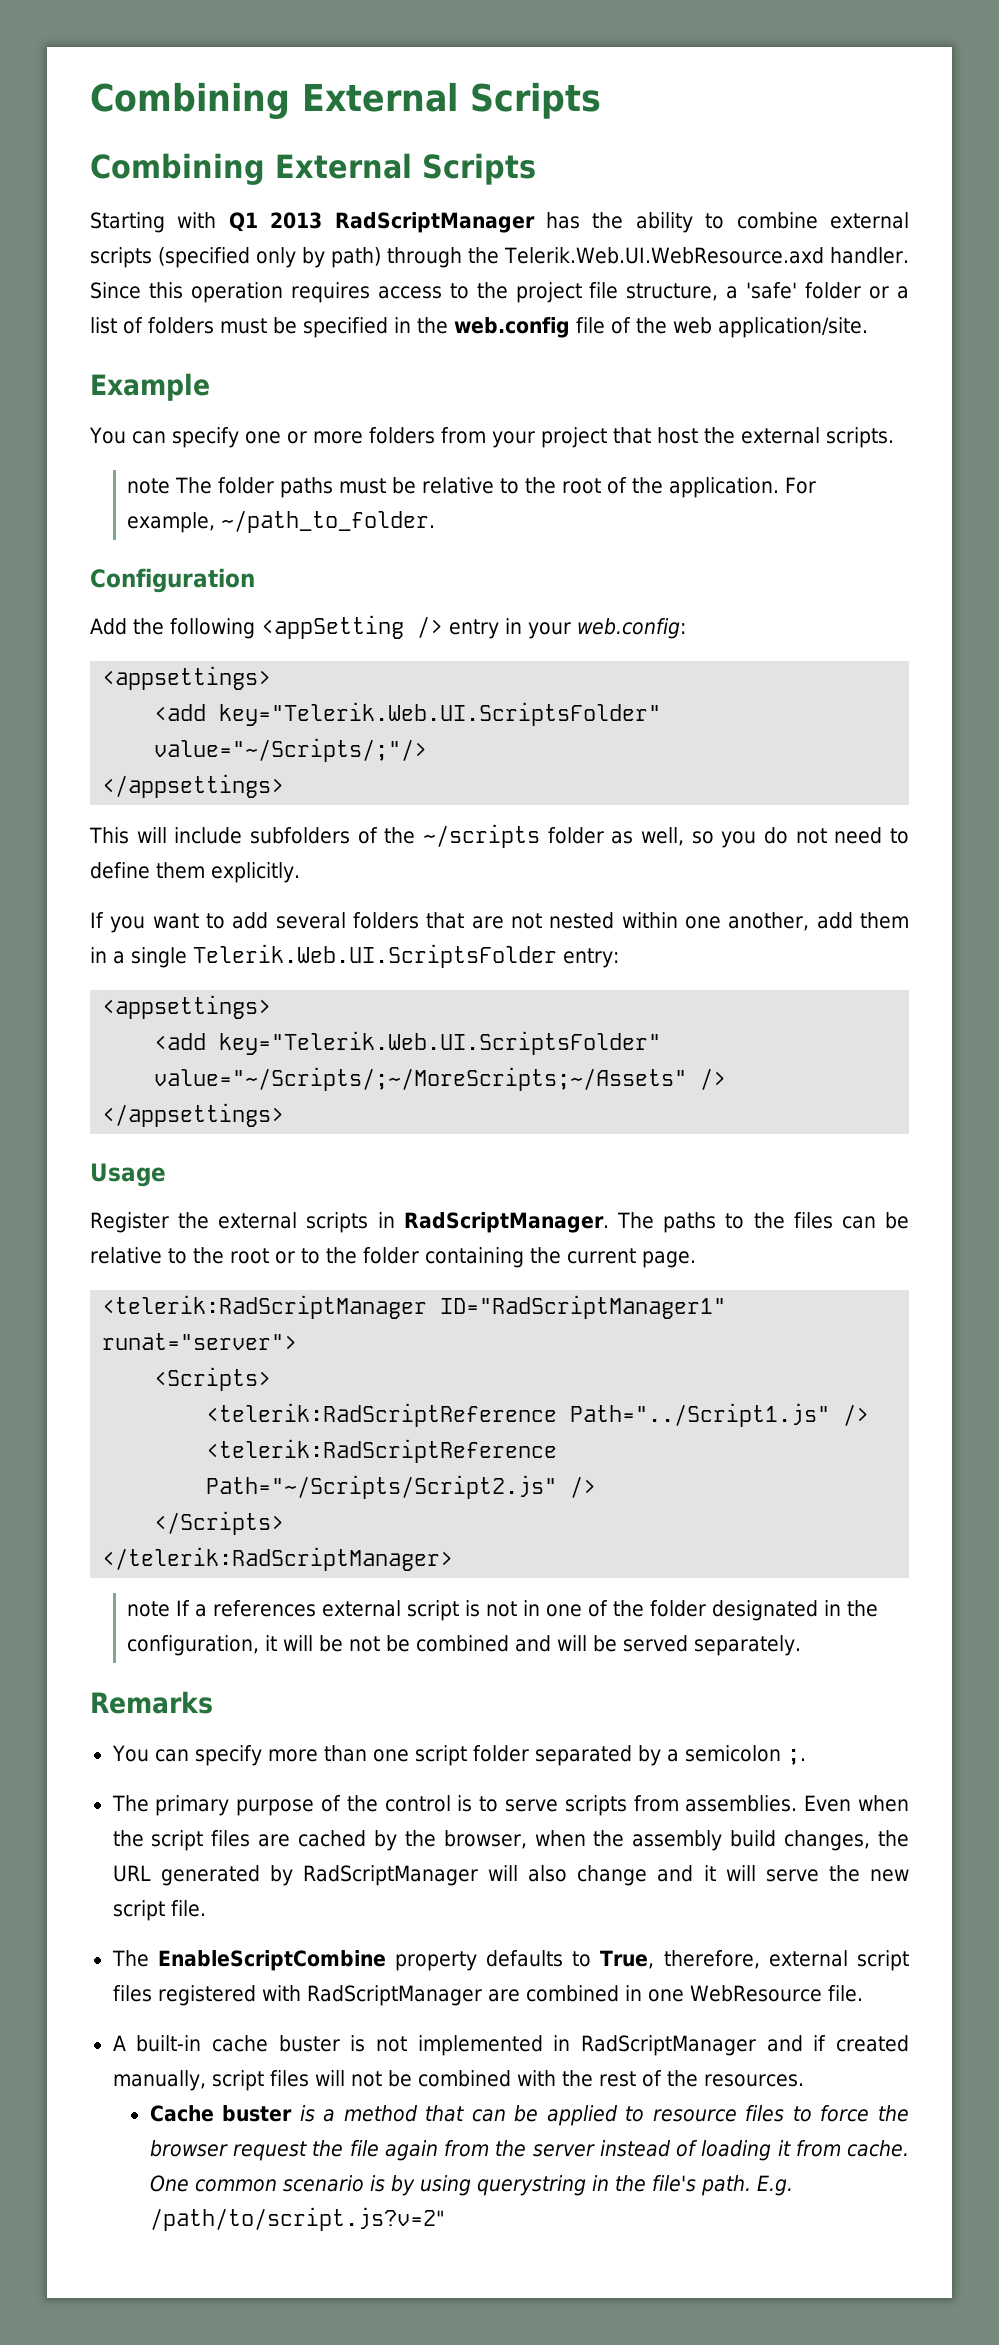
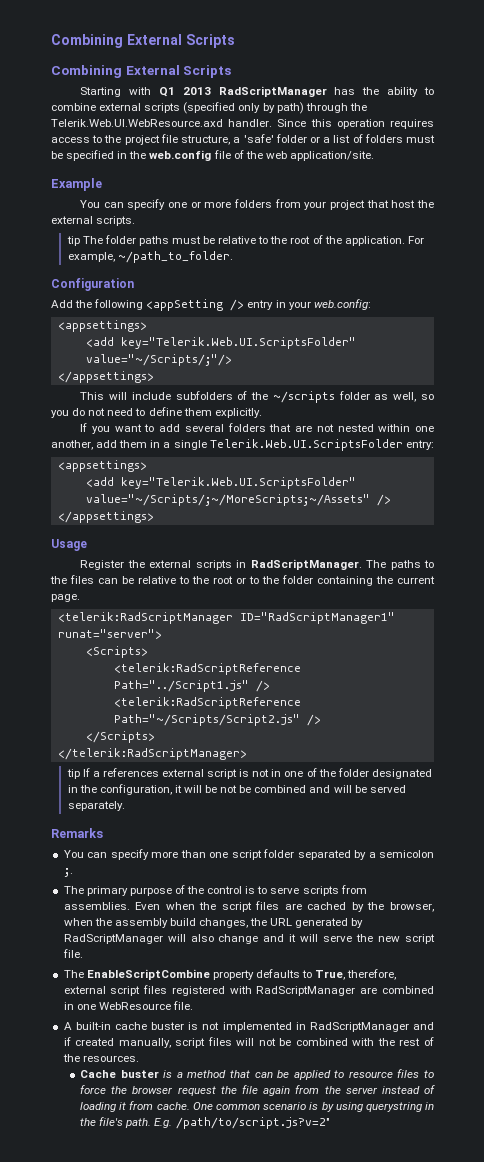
- note The folder paths must be relative to the root of the application.
+ tip The folder paths must be relative to the root of the application.
- note If a references external script is not in one of the folder designated in the configuration, it will be not be combined and will be served separately.
+ tip If a references external script is not in one of the folder designated in the configuration, it will be not be combined and will be served separately.

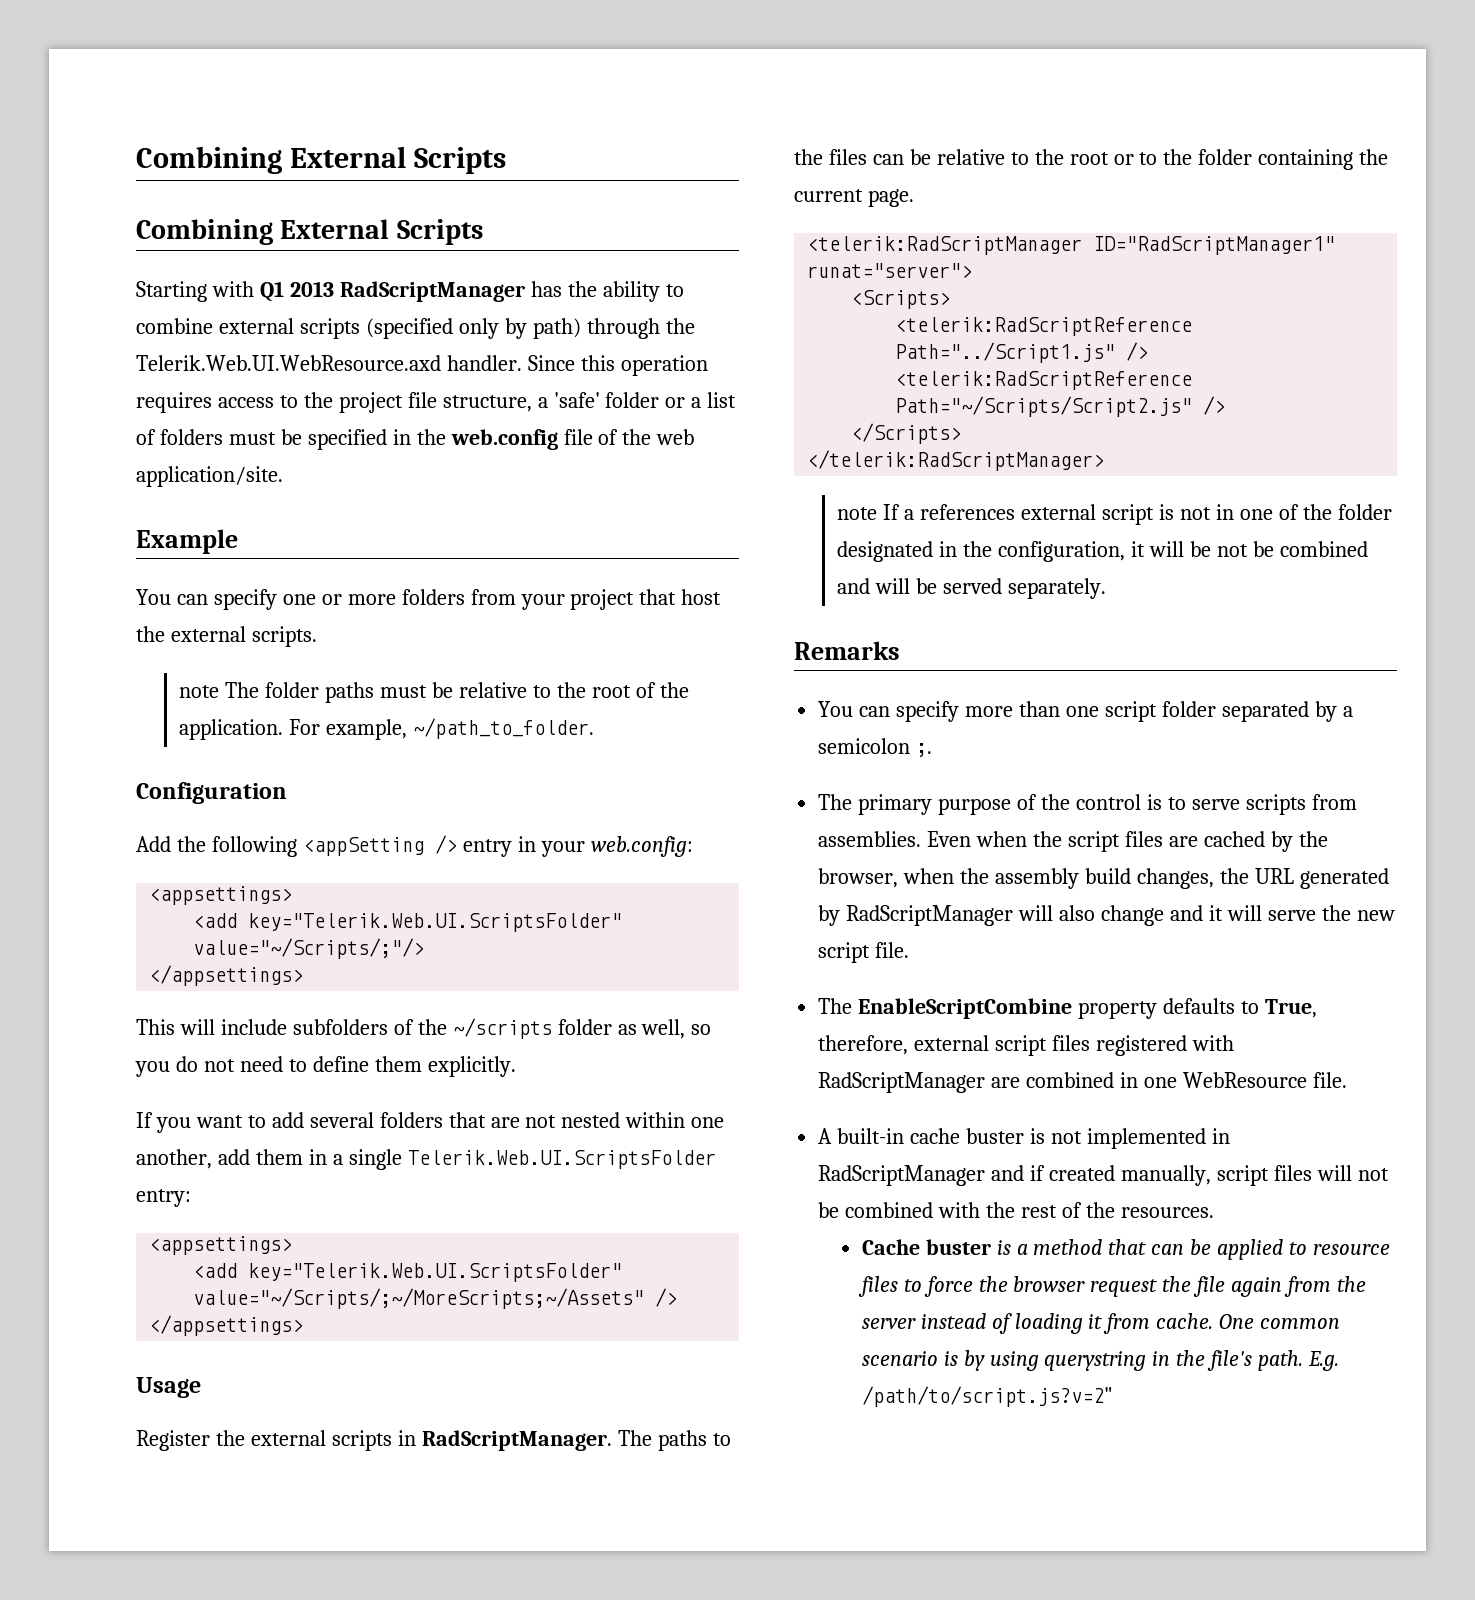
- tip The folder paths must be relative to the root of the application.
+ note The folder paths must be relative to the root of the application.
- tip If a references external script is not in one of the folder designated in the configuration, it will be not be combined and will be served separately.
+ note If a references external script is not in one of the folder designated in the configuration, it will be not be combined and will be served separately.

